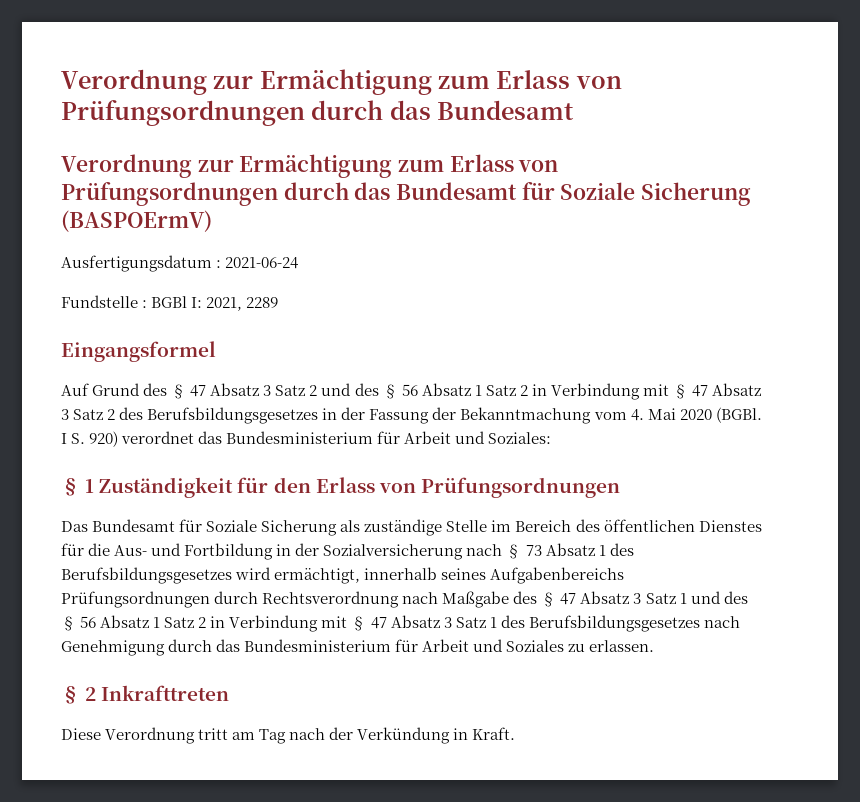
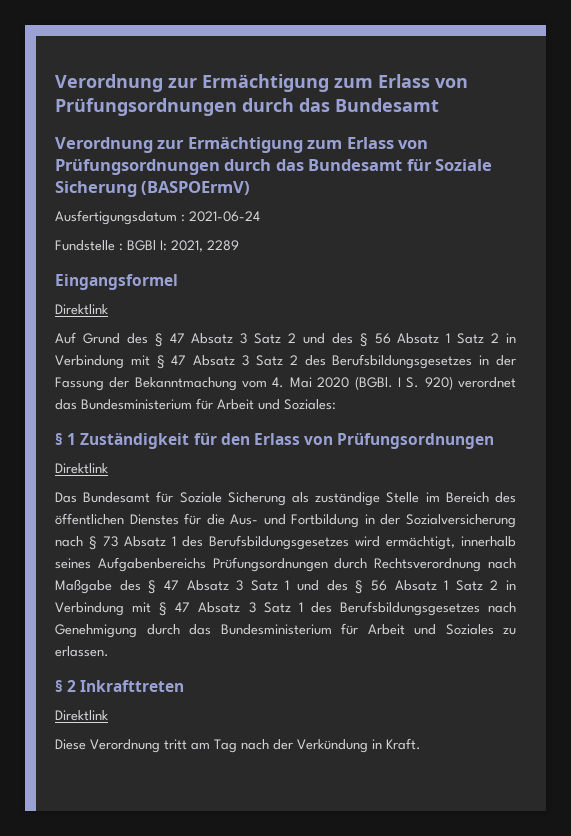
  Eingangsformel
+ Direktlink
  § 1 Zuständigkeit für den Erlass von Prüfungsordnungen
+ Direktlink
  § 2 Inkrafttreten
+ Direktlink

